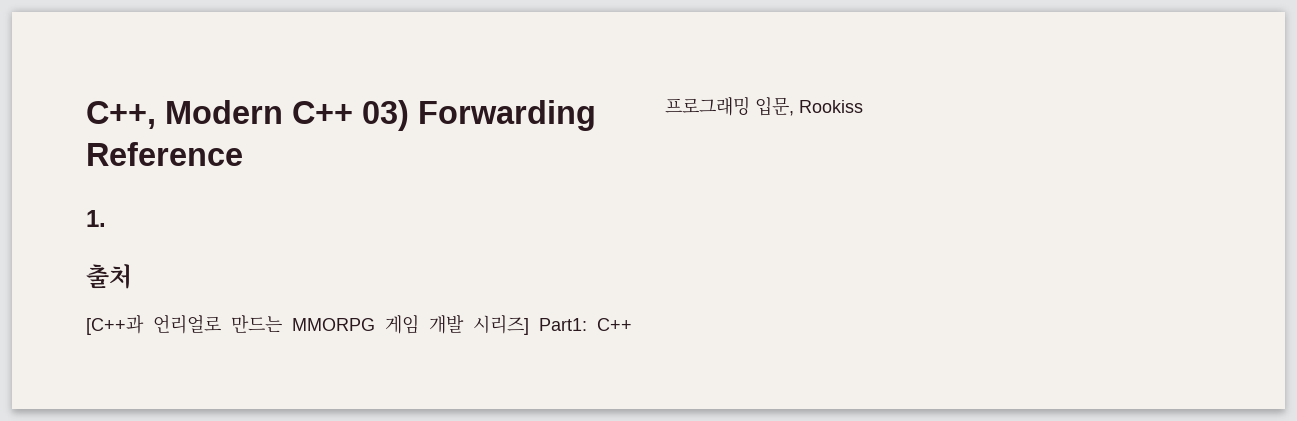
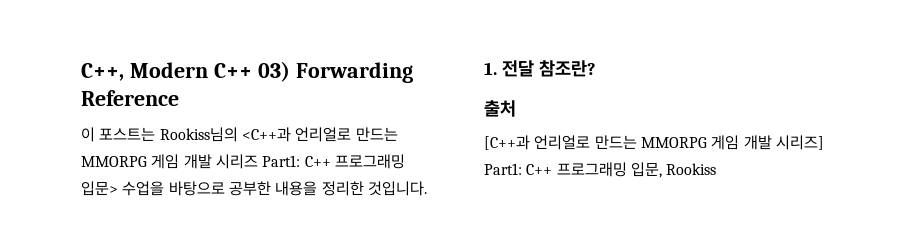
+ 이 포스트는 Rookiss님의 <C++과 언리얼로 만드는 MMORPG 게임 개발 시리즈 Part1: C++ 프로그래밍 입문> 수업을 바탕으로 공부한 내용을 정리한 것입니다.
- 1.
+ 1. 전달 참조란?

